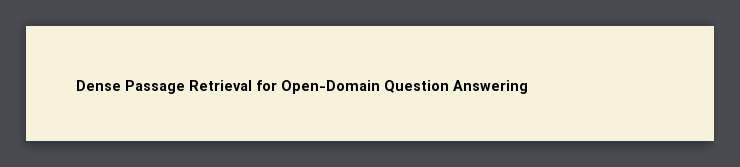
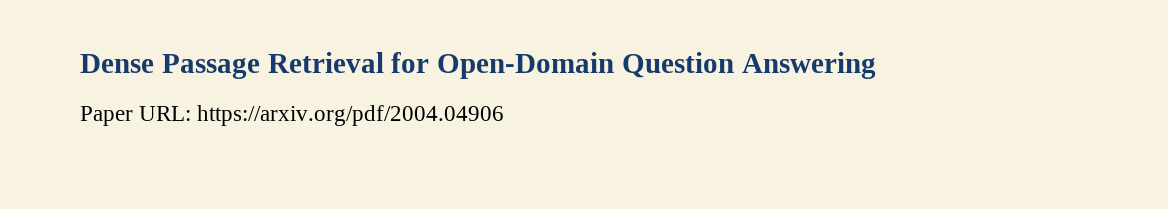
+ Paper URL: https://arxiv.org/pdf/2004.04906

